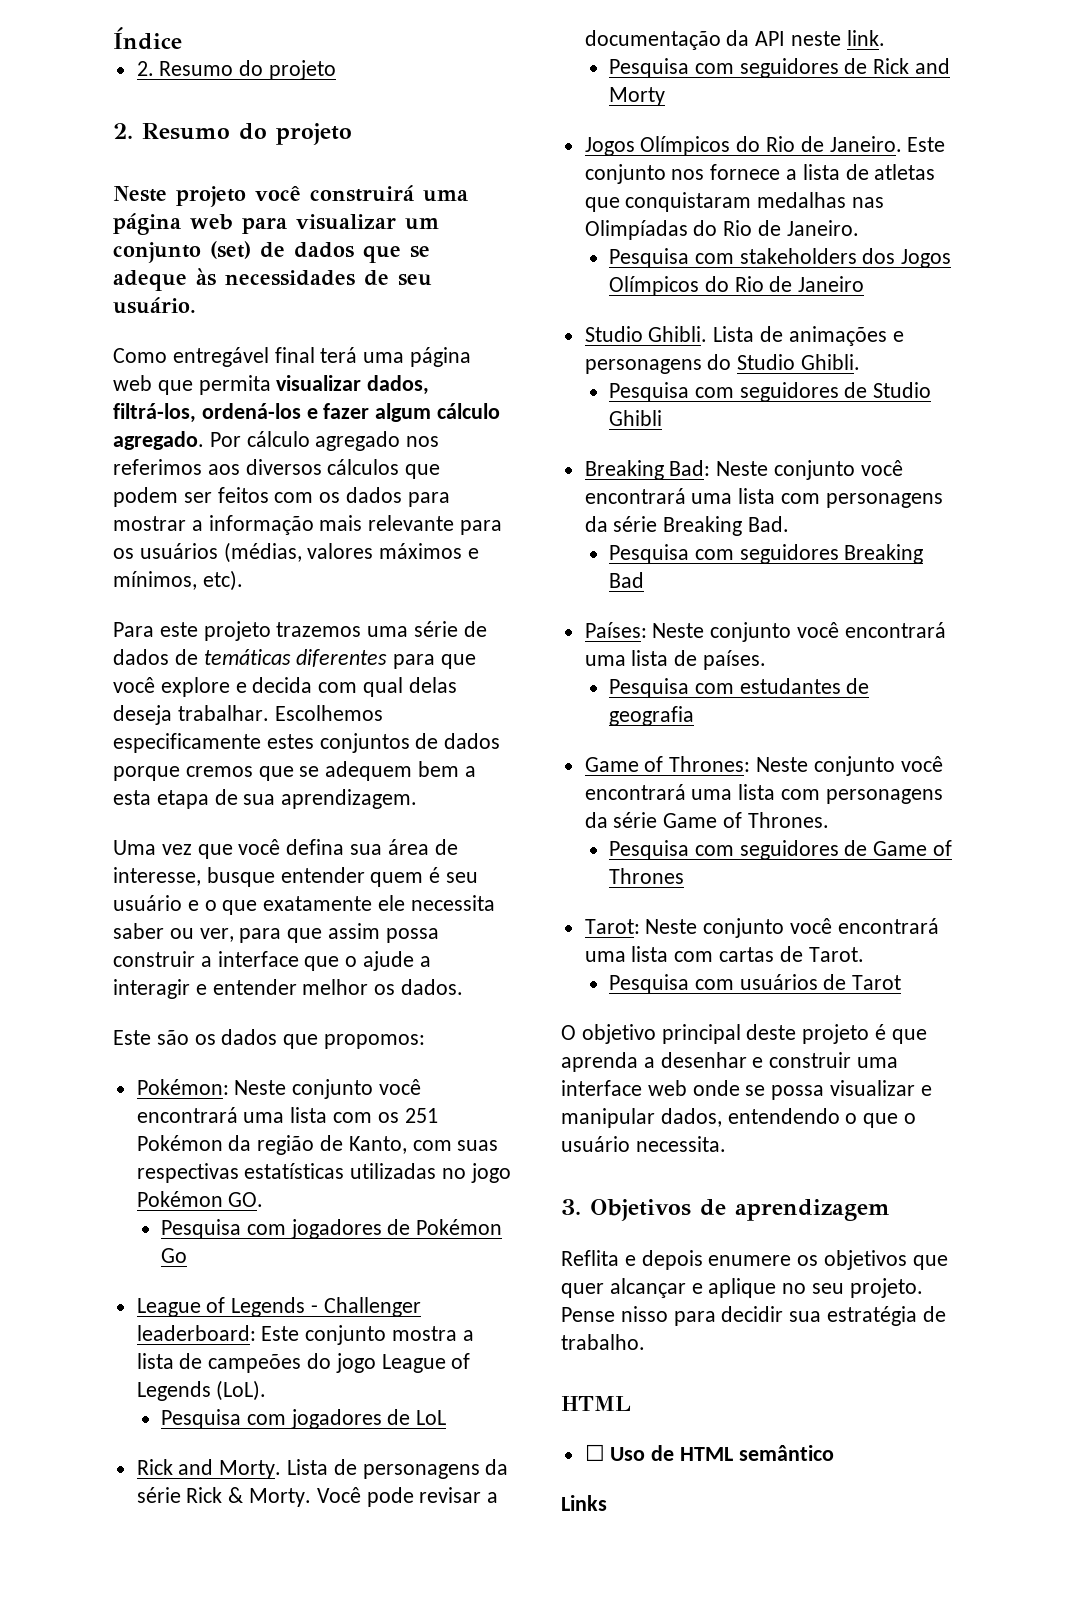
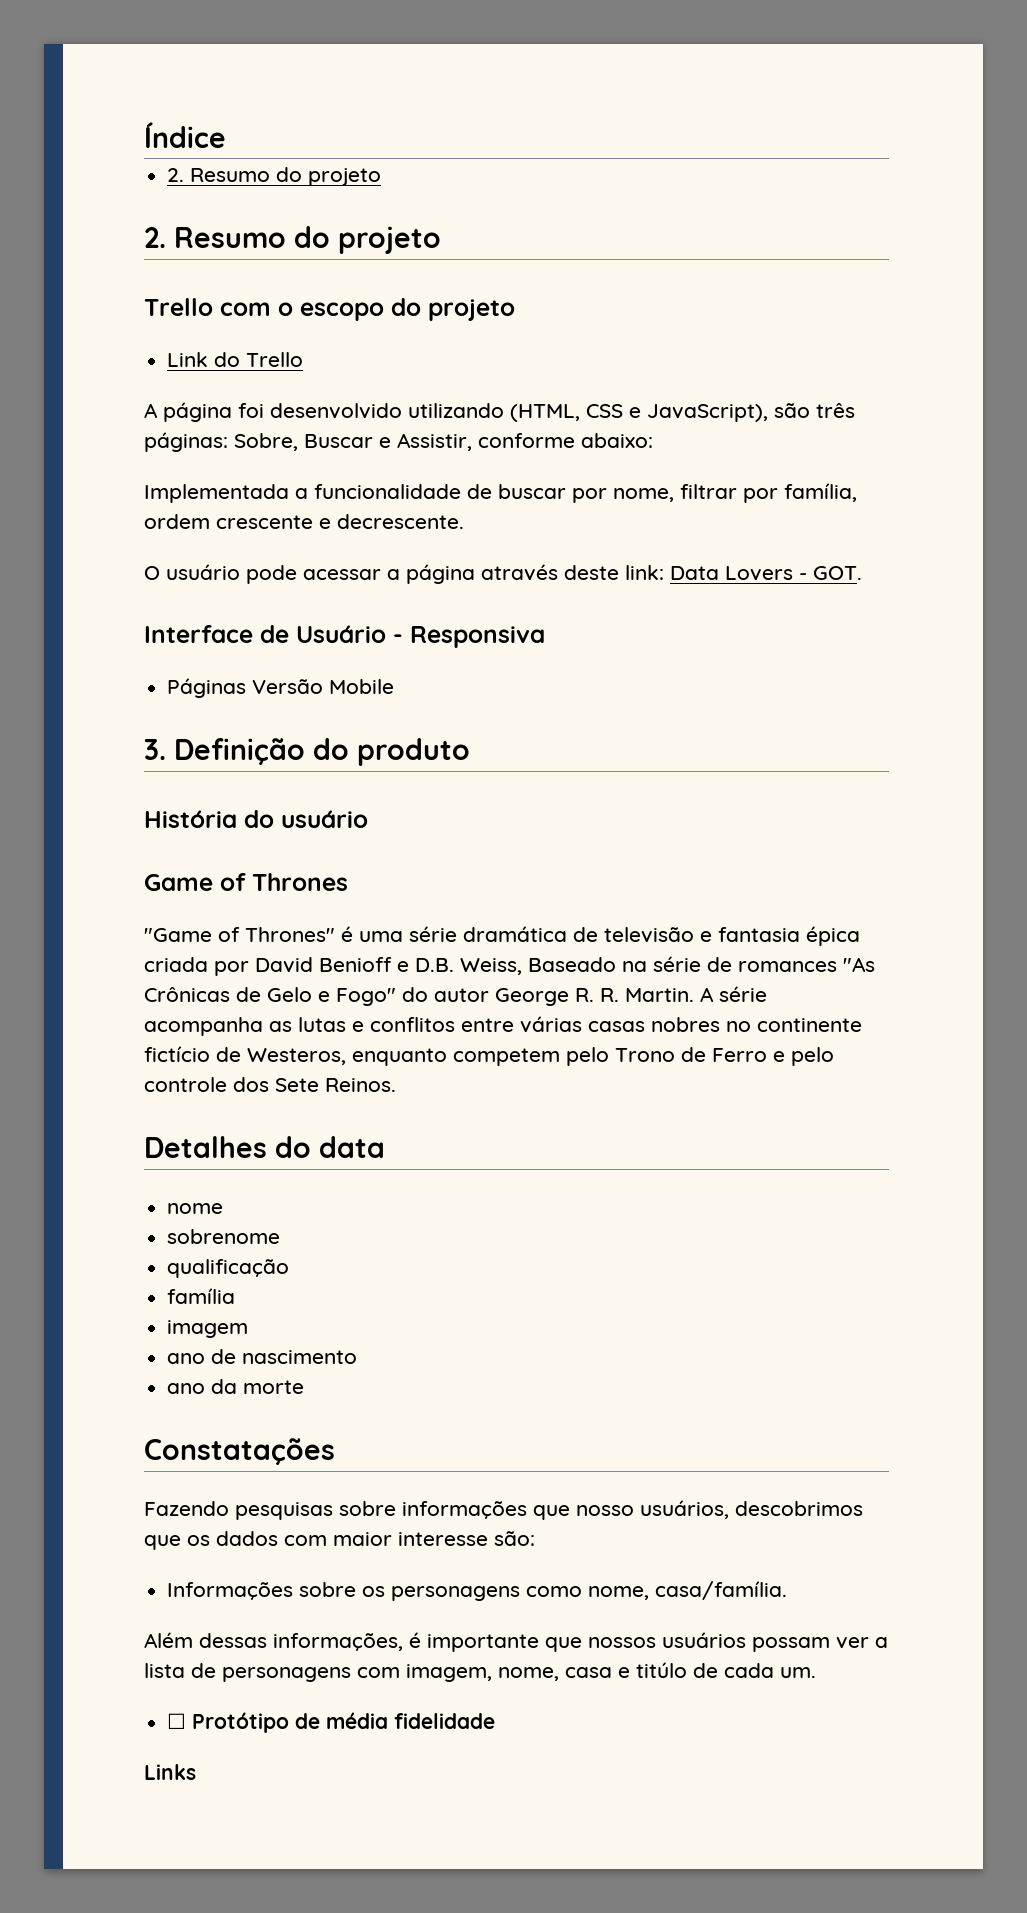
- Neste projeto você construirá uma página web para visualizar um conjunto (set) de dados que se adeque às necessidades de seu usuário.
- Como entregável final terá uma página web que permita visualizar dados, filtrá-los, ordená-los e fazer algum cálculo agregado. Por cálculo agregado nos referimos aos diversos cálculos que podem ser feitos com os dados para mostrar a informação mais relevante para os usuários (médias, valores máximos e mínimos, etc).
- Para este projeto trazemos uma série de dados de temáticas diferentes para que você explore e decida com qual delas deseja trabalhar. Escolhemos especificamente estes conjuntos de dados porque cremos que se adequem bem a esta etapa de sua aprendizagem.
- Uma vez que você defina sua área de interesse, busque entender quem é seu usuário e o que exatamente ele necessita saber ou ver, para que assim possa construir a interface que o ajude a interagir e entender melhor os dados.
- Este são os dados que propomos:
- Pokémon: Neste conjunto você encontrará uma lista com os 251 Pokémon da região de Kanto, com suas respectivas estatísticas utilizadas no jogo Pokémon GO.
- Pesquisa com jogadores de Pokémon Go
- League of Legends - Challenger leaderboard: Este conjunto mostra a lista de campeões do jogo League of Legends (LoL).
- Pesquisa com jogadores de LoL
- Rick and Morty. Lista de personagens da série Rick & Morty. Você pode revisar a documentação da API neste link.
- Pesquisa com seguidores de Rick and Morty
- Jogos Olímpicos do Rio de Janeiro. Este conjunto nos fornece a lista de atletas que conquistaram medalhas nas Olimpíadas do Rio de Janeiro.
- Pesquisa com stakeholders dos Jogos Olímpicos do Rio de Janeiro
- Studio Ghibli. Lista de animações e personagens do Studio Ghibli.
- Pesquisa com seguidores de Studio Ghibli
- Breaking Bad: Neste conjunto você encontrará uma lista com personagens da série Breaking Bad.
- Pesquisa com seguidores Breaking Bad
- Países: Neste conjunto você encontrará uma lista de países.
- Pesquisa com estudantes de geografia
- Game of Thrones: Neste conjunto você encontrará uma lista com personagens da série Game of Thrones.
- Pesquisa com seguidores de Game of Thrones
- Tarot: Neste conjunto você encontrará uma lista com cartas de Tarot.
- Pesquisa com usuários de Tarot
- O objetivo principal deste projeto é que aprenda a desenhar e construir uma interface web onde se possa visualizar e manipular dados, entendendo o que o usuário necessita.
- 3. Objetivos de aprendizagem
- Reflita e depois enumere os objetivos que quer alcançar e aplique no seu projeto. Pense nisso para decidir sua estratégia de trabalho.
- HTML
- ☐ Uso de HTML semântico
+ Trello com o escopo do projeto
+ Link do Trello
+ A página foi desenvolvido utilizando (HTML, CSS e JavaScript), são três páginas: Sobre, Buscar e Assistir, conforme abaixo:
+ Implementada a funcionalidade de buscar por nome, filtrar por família, ordem crescente e decrescente.
+ O usuário pode acessar a página através deste link: Data Lovers - GOT.
+ Interface de Usuário - Responsiva
+ Páginas Versão Mobile
+ 3. Definição do produto
+ História do usuário
+ Game of Thrones
+ "Game of Thrones" é uma série dramática de televisão e fantasia épica criada por David Benioff e D.B. Weiss, Baseado na série de romances "As Crônicas de Gelo e Fogo" do autor George R. R. Martin. A série acompanha as lutas e conflitos entre várias casas nobres no continente fictício de Westeros, enquanto competem pelo Trono de Ferro e pelo controle dos Sete Reinos.
+ Detalhes do data
+ nome
+ sobrenome
+ qualificação
+ família
+ imagem
+ ano de nascimento
+ ano da morte
+ Constatações
+ Fazendo pesquisas sobre informações que nosso usuários, descobrimos que os dados com maior interesse são:
+ Informações sobre os personagens como nome, casa/família.
+ Além dessas informações, é importante que nossos usuários possam ver a lista de personagens com imagem, nome, casa e titúlo de cada um.
+ ☐ Protótipo de média fidelidade

